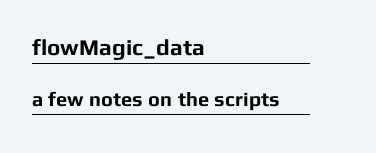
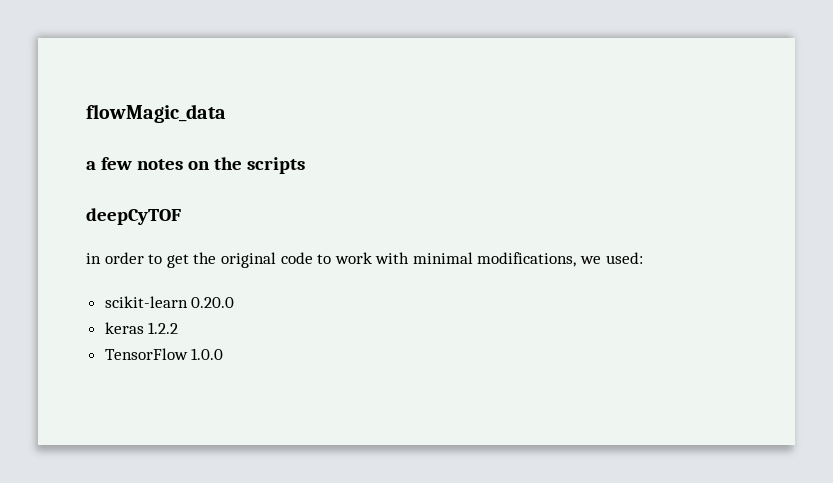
+ deepCyTOF
+ in order to get the original code to work with minimal modifications, we used:
+ scikit-learn 0.20.0
+ keras 1.2.2
+ TensorFlow 1.0.0

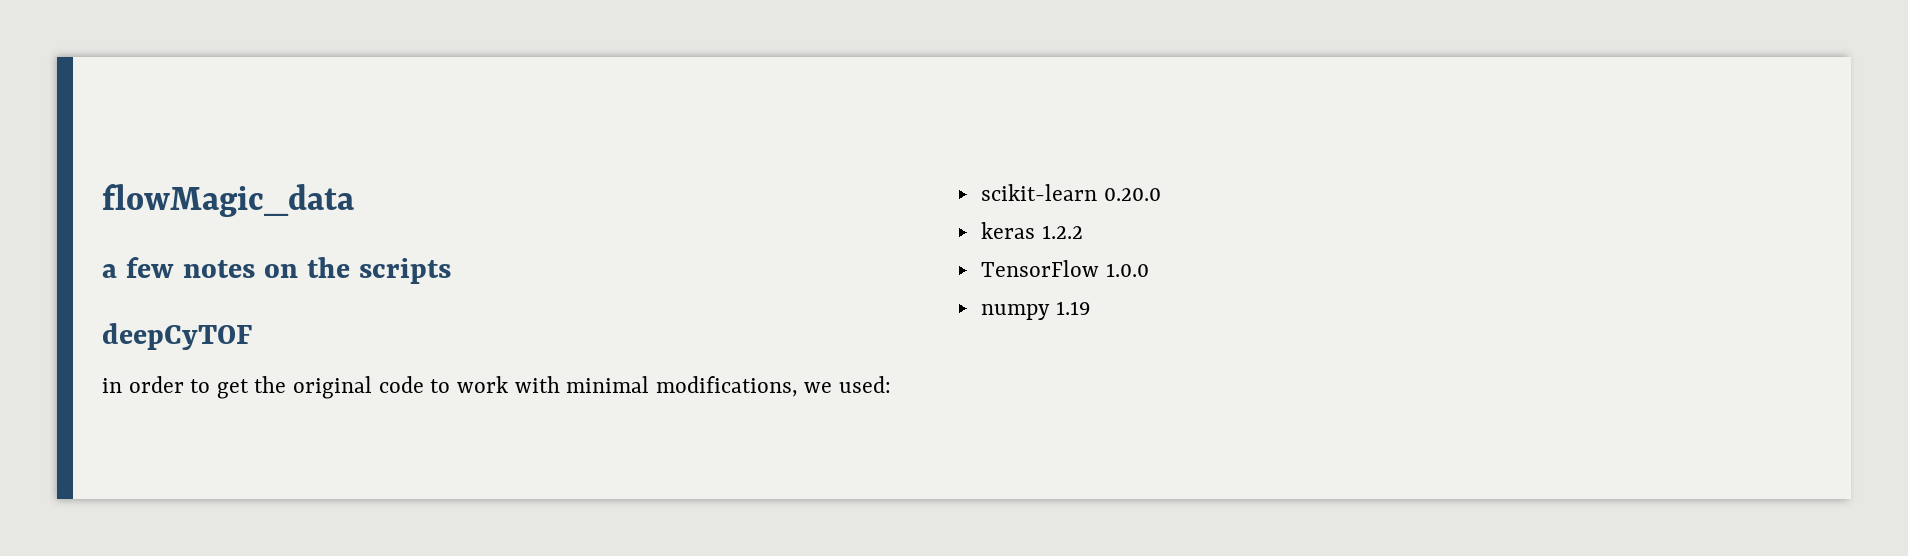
+ numpy 1.19

